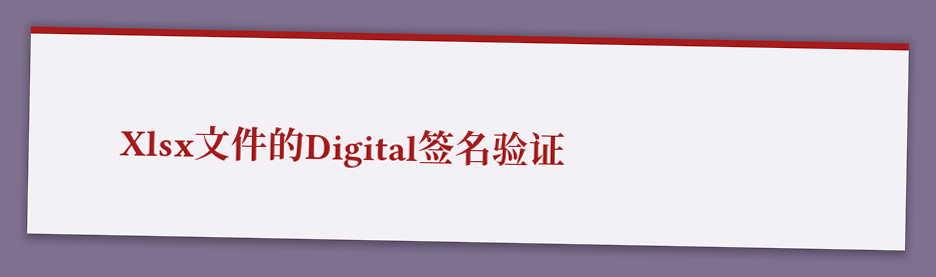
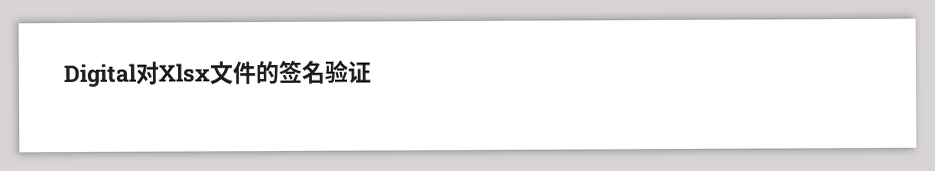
- Xlsx文件的Digital签名验证
+ Digital对Xlsx文件的签名验证

